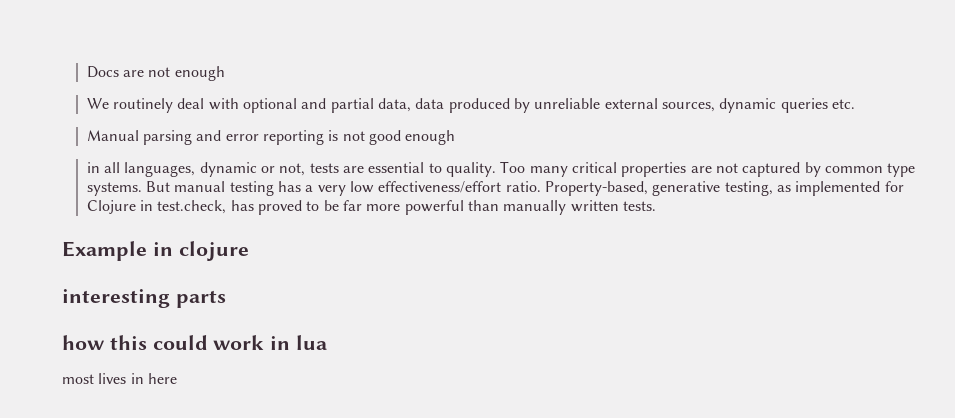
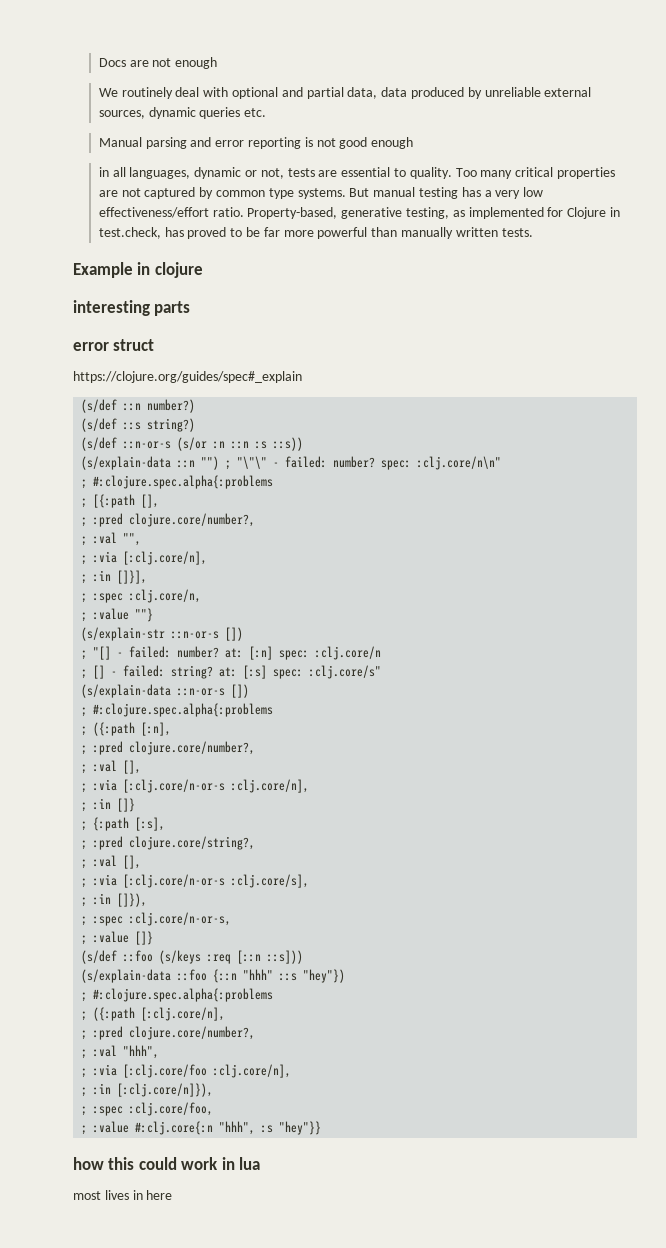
+ error struct
+ https://clojure.org/guides/spec#_explain
+ (s/def ::n number?)
+ (s/def ::s string?)
+ (s/def ::n-or-s (s/or :n ::n :s ::s))
+ (s/explain-data ::n "") ; "\"\" - failed: number? spec: :clj.core/n\n"
+ ; #:clojure.spec.alpha{:problems
+ ; [{:path [],
+ ; :pred clojure.core/number?,
+ ; :val "",
+ ; :via [:clj.core/n],
+ ; :in []}],
+ ; :spec :clj.core/n,
+ ; :value ""}
+ (s/explain-str ::n-or-s [])
+ ; "[] - failed: number? at: [:n] spec: :clj.core/n
+ ; [] - failed: string? at: [:s] spec: :clj.core/s"
+ (s/explain-data ::n-or-s [])
+ ; #:clojure.spec.alpha{:problems
+ ; ({:path [:n],
+ ; :pred clojure.core/number?,
+ ; :val [],
+ ; :via [:clj.core/n-or-s :clj.core/n],
+ ; :in []}
+ ; {:path [:s],
+ ; :pred clojure.core/string?,
+ ; :val [],
+ ; :via [:clj.core/n-or-s :clj.core/s],
+ ; :in []}),
+ ; :spec :clj.core/n-or-s,
+ ; :value []}
+ (s/def ::foo (s/keys :req [::n ::s]))
+ (s/explain-data ::foo {::n "hhh" ::s "hey"})
+ ; #:clojure.spec.alpha{:problems
+ ; ({:path [:clj.core/n],
+ ; :pred clojure.core/number?,
+ ; :val "hhh",
+ ; :via [:clj.core/foo :clj.core/n],
+ ; :in [:clj.core/n]}),
+ ; :spec :clj.core/foo,
+ ; :value #:clj.core{:n "hhh", :s "hey"}}

